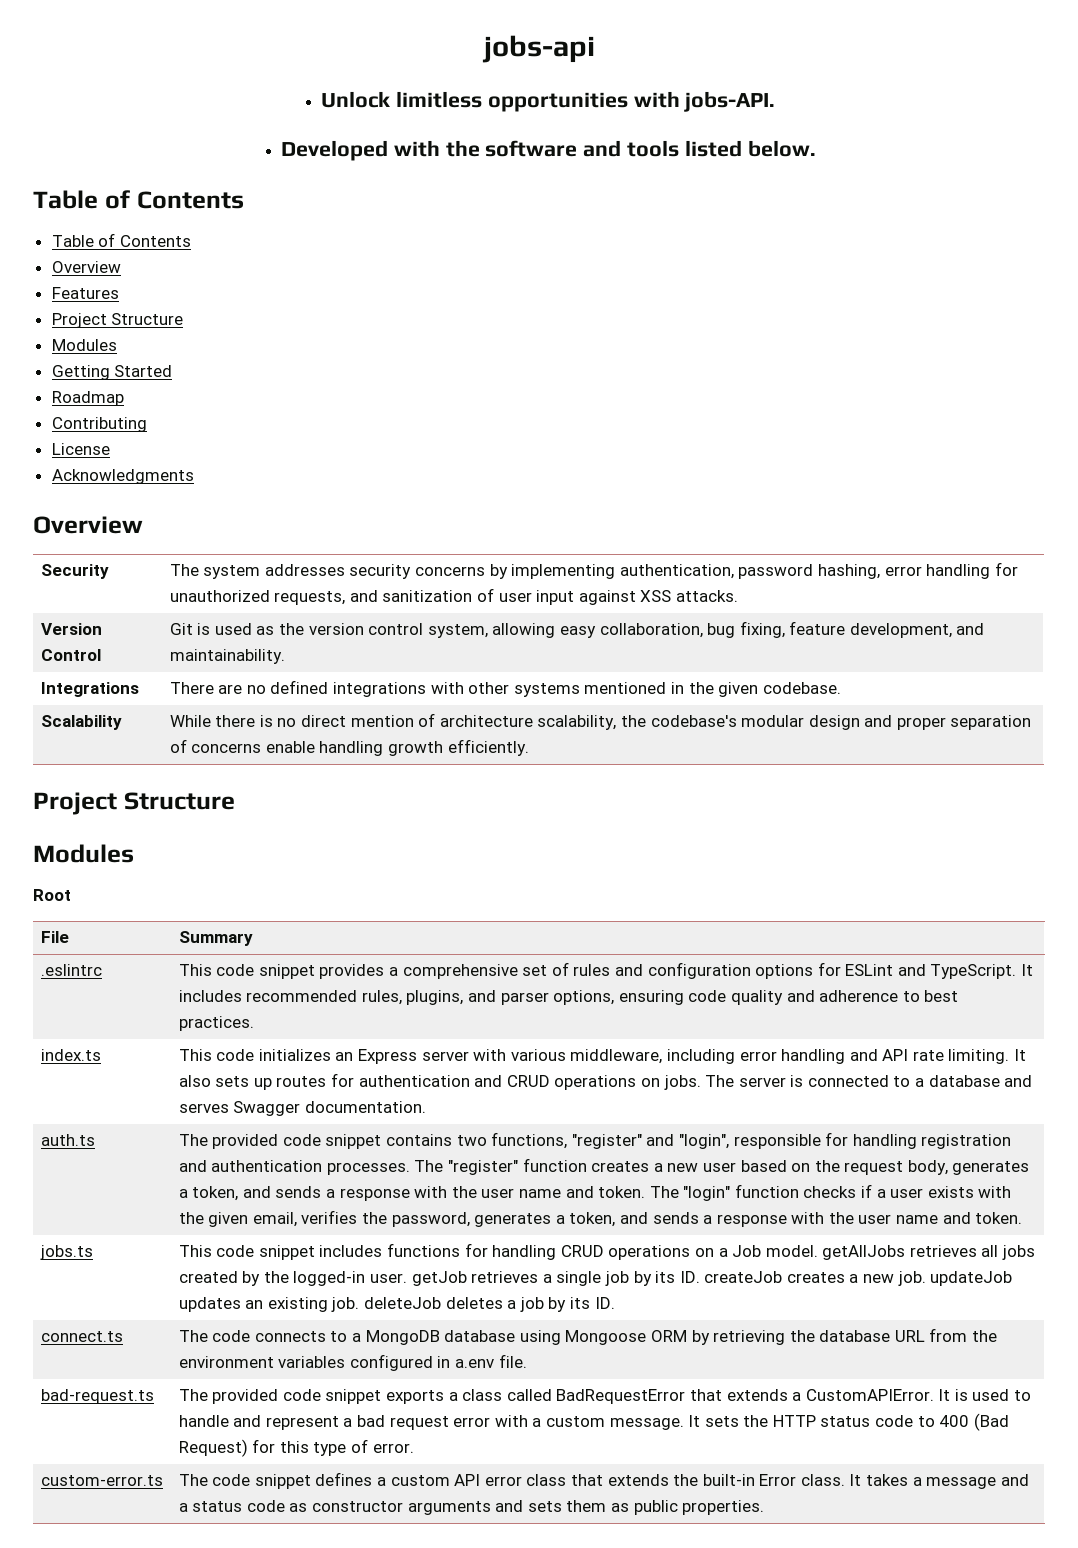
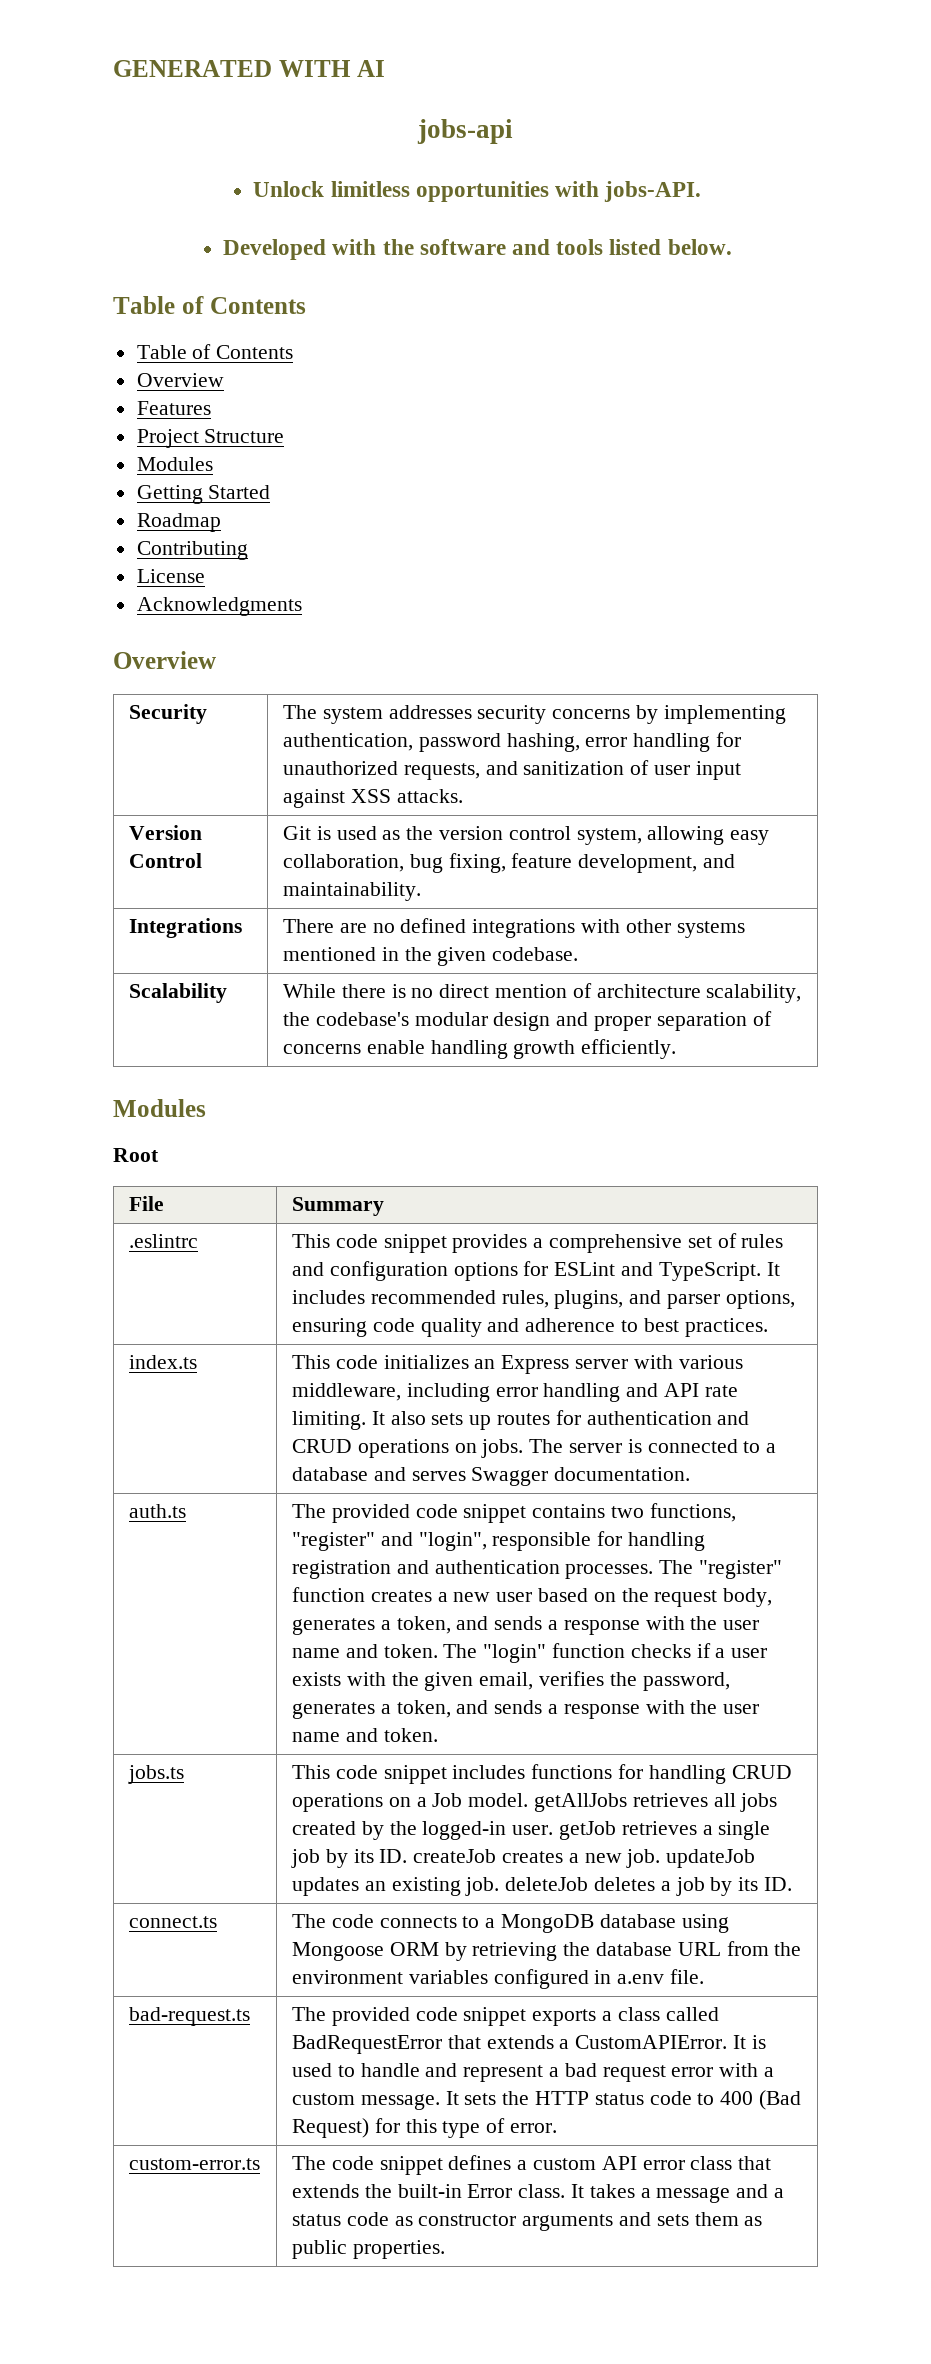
+ GENERATED WITH AI
  Scalability | While there is no direct mention of architecture scalability, the codebase's modular design and proper separation of concerns enable handling growth efficiently.
- Project Structure

